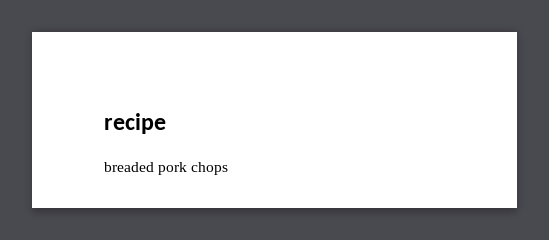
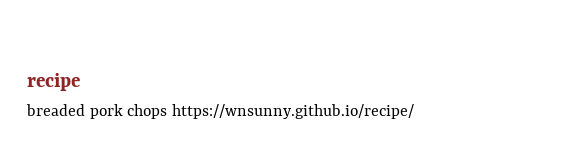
- breaded pork chops
+ breaded pork chops https://wnsunny.github.io/recipe/

